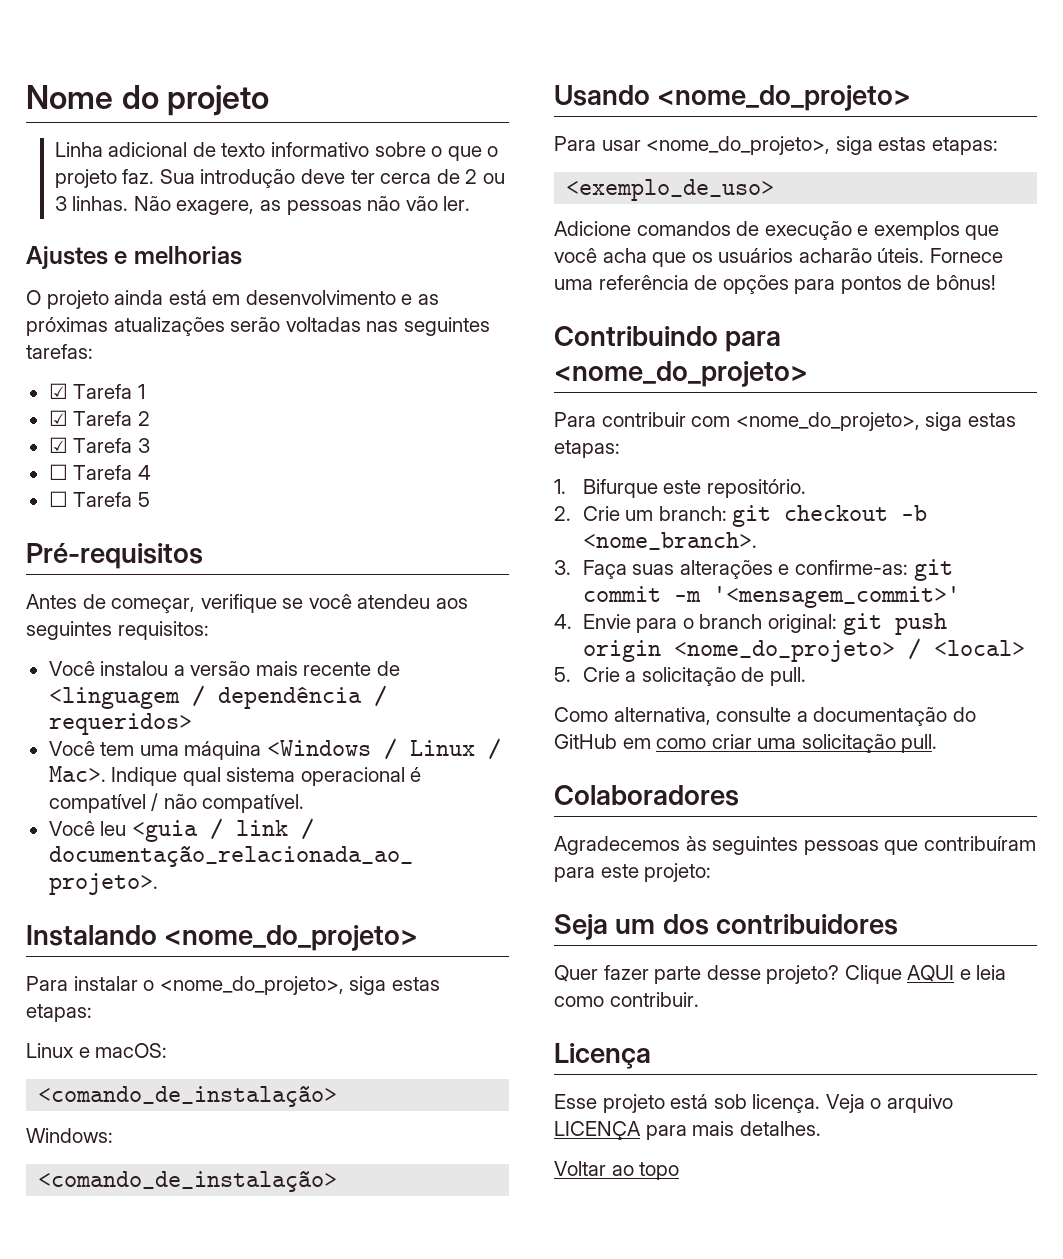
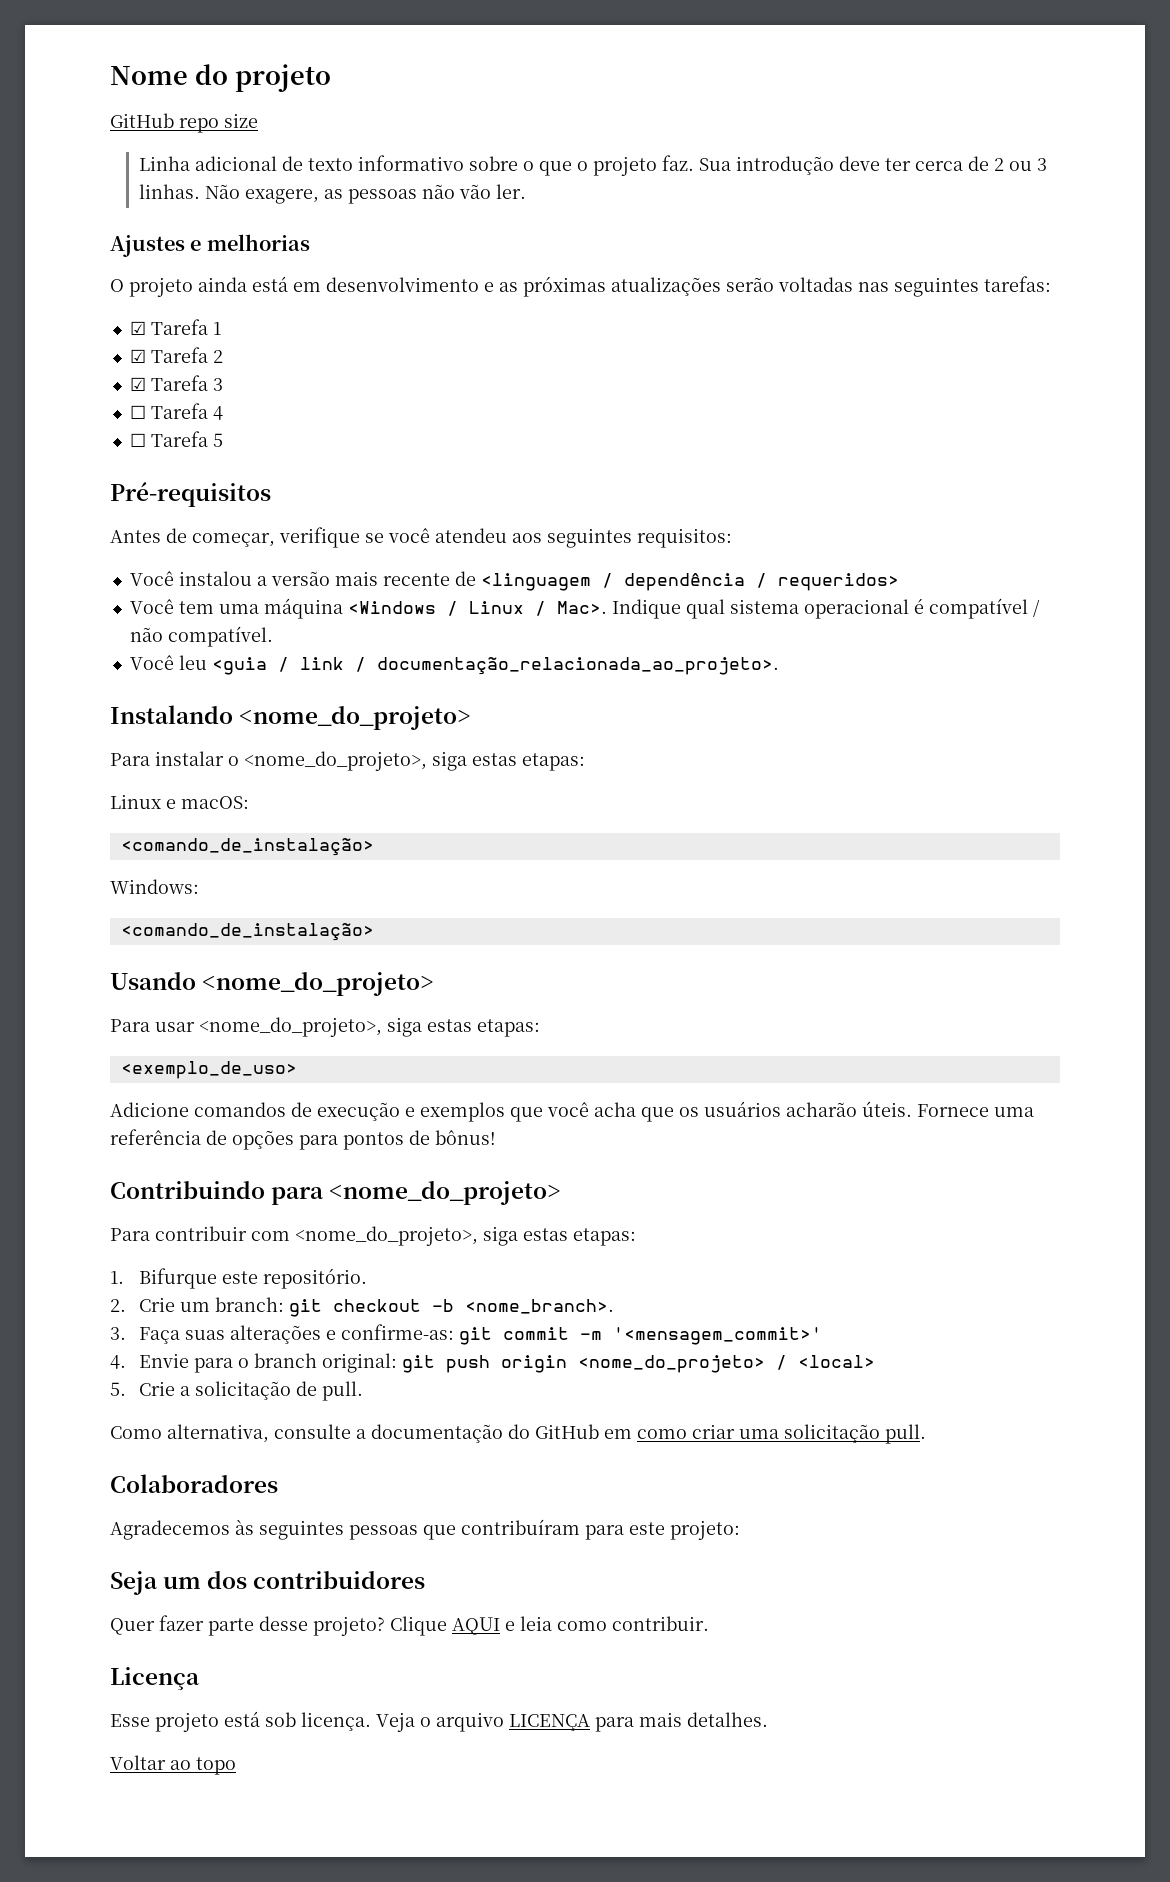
+ GitHub repo size

